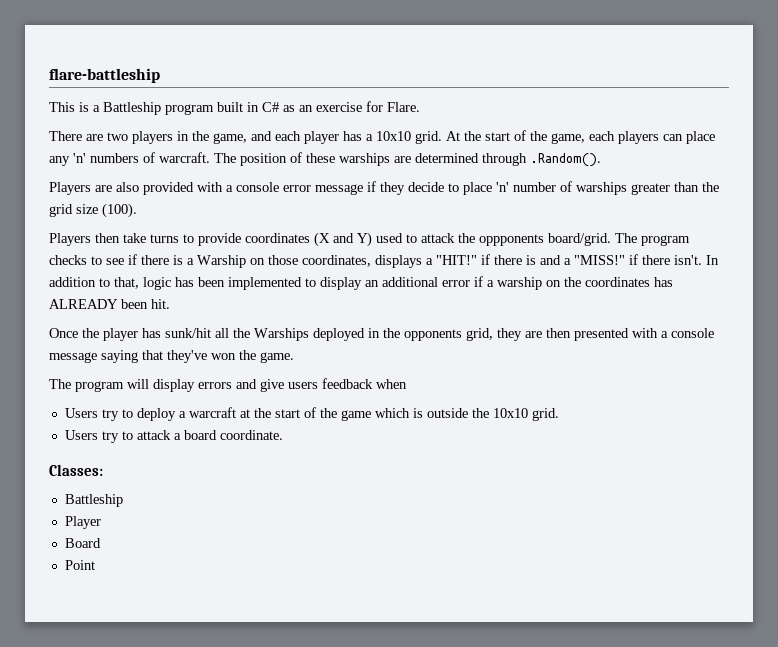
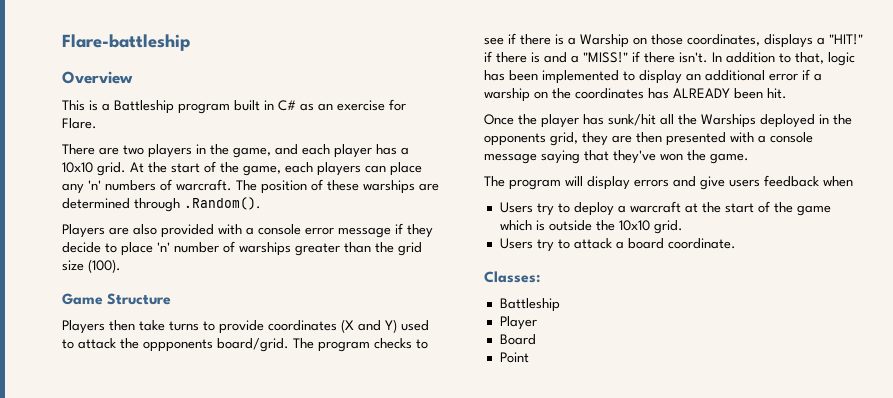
- flare-battleship
+ Flare-battleship
+ Overview
+ Game Structure

